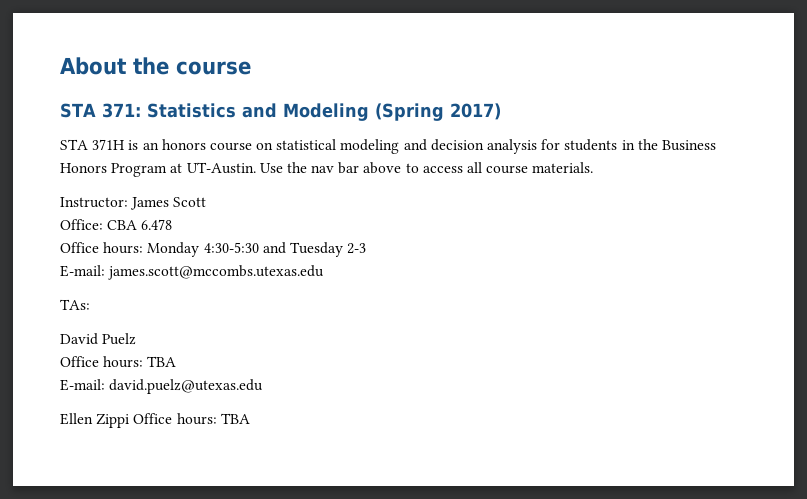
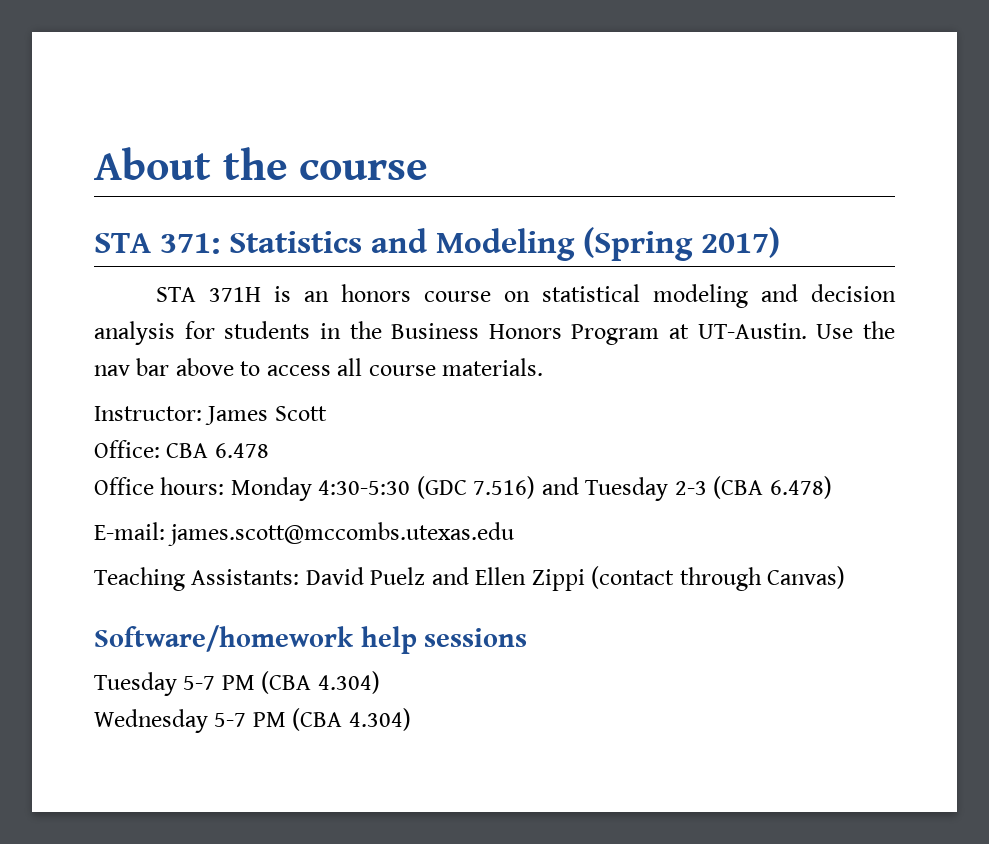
- Office hours: Monday 4:30-5:30 and Tuesday 2-3
+ Office hours: Monday 4:30-5:30 (GDC 7.516) and Tuesday 2-3 (CBA 6.478)
- TAs:
- David Puelz
- Office hours: TBA
- E-mail: david.puelz@utexas.edu
- Ellen Zippi Office hours: TBA
+ Teaching Assistants: David Puelz and Ellen Zippi (contact through Canvas)
+ Software/homework help sessions
+ Tuesday 5-7 PM (CBA 4.304)
+ Wednesday 5-7 PM (CBA 4.304)

